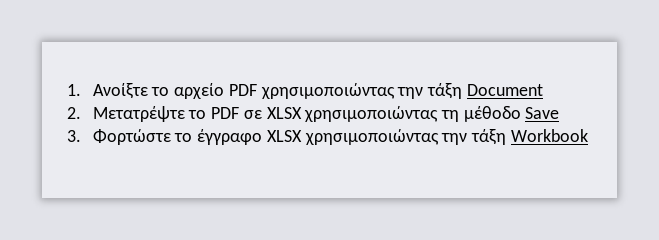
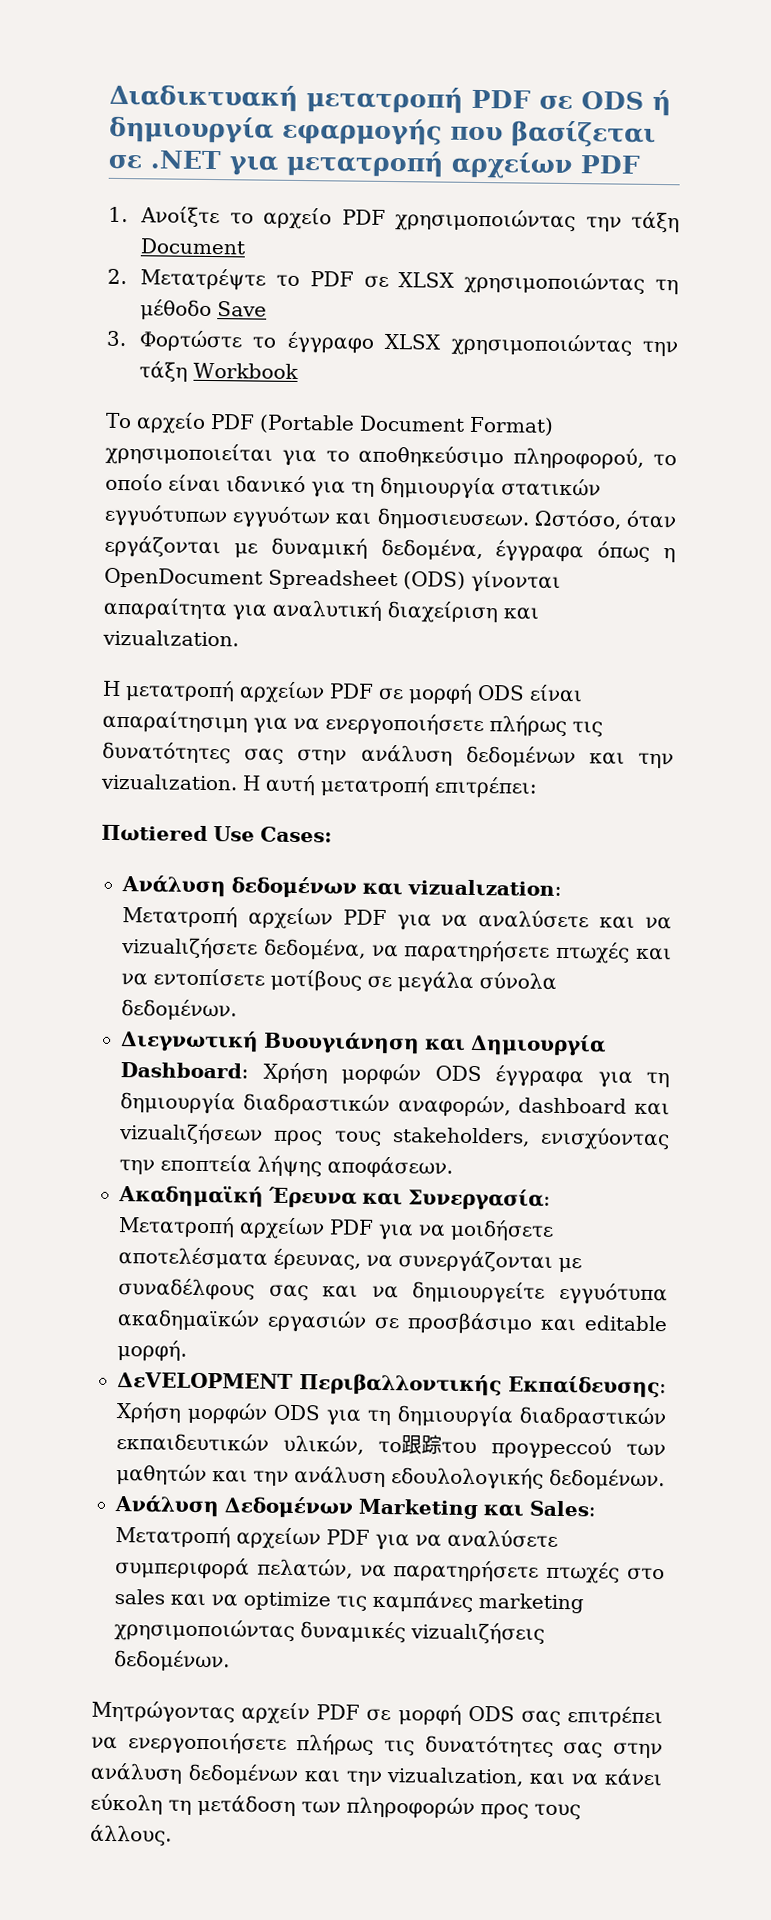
+ Διαδικτυακή μετατροπή PDF σε ODS ή δημιουργία εφαρμογής που βασίζεται σε .NET για μετατροπή αρχείων PDF
+ Το αρχείο PDF (Portable Document Format) χρησιμοποιείται για το αποθηκεύσιμο πληροφορού, το οποίο είναι ιδανικό για τη δημιουργία στατικών εγγυότυπων εγγυóτων και δημοσιευσεων. Ωστόσο, όταν εργάζονται με δυναμική δεδομένα, έγγραφα όπως η OpenDocument Spreadsheet (ODS) γίνονται απαραίτητα για αναλυτική διαχείριση και vizualιzation.
+ Η μετατροπή αρχείων PDF σε μορφή ODS είναι απαραίτησιμη για να ενεργοποιήσετε πλήρως τις δυνατότητες σας στην ανάλυση δεδομένων και την vizualιzation. Η αυτή μετατροπή επιτρέπει:
+ Πωtiered Use Cases:
+ Ανάλυση δεδομένων και vizualιzation: Μετατροπή αρχείων PDF για να αναλύσετε και να vizualιζήσετε δεδομένα, να παρατηρήσετε πτωχές και να εντοπίσετε μοτίβους σε μεγάλα σύνολα δεδομένων.
+ Διεγνωτική Βυουγιάνηση και Δημιουργία Dashboard: Χρήση μορφών ODS έγγραφα για τη δημιουργία διαδραστικών αναφορών, dashboard και vizualιζήσεων προς τους stakeholders, ενισχύοντας την εποπτεία λήψης αποφάσεων.
+ Ακαδημαϊκή Έρευνα και Συνεργασία: Μετατροπή αρχείων PDF για να μοιδήσετε αποτελέσματα έρευνας, να συνεργάζονται με συναδέλφους σας και να δημιουργείτε εγγυότυπα ακαδημαϊκών εργασιών σε προσβάσιμο και editable μορφή.
+ ΔεVELOPMENT Περιβαλλοντικής Εκπαίδευσης: Χρήση μορφών ODS για τη δημιουργία διαδραστικών εκπαιδευτικών υλικών, το跟踪του προγрессού των μαθητών και την ανάλυση εδουλολογικής δεδομένων.
+ Ανάλυση Δεδομένων Marketing και Sales: Μετατροπή αρχείων PDF για να αναλύσετε συμπεριφορά πελατών, να παρατηρήσετε πτωχές στο sales και να optimize τις καμπάνες marketing χρησιμοποιώντας δυναμικές vizualιζήσεις δεδομένων.
+ Μητρώγοντας αρχείν PDF σε μορφή ODS σας επιτρέπει να ενεργοποιήσετε πλήρως τις δυνατότητες σας στην ανάλυση δεδομένων και την vizualιzation, και να κάνει εύκολη τη μετάδοση των πληροφορών προς τους άλλους.

